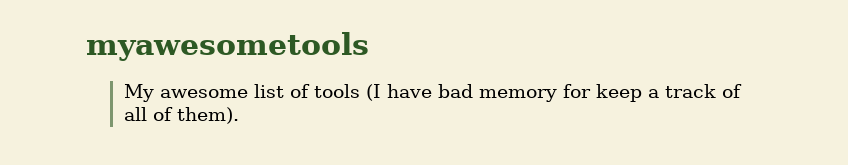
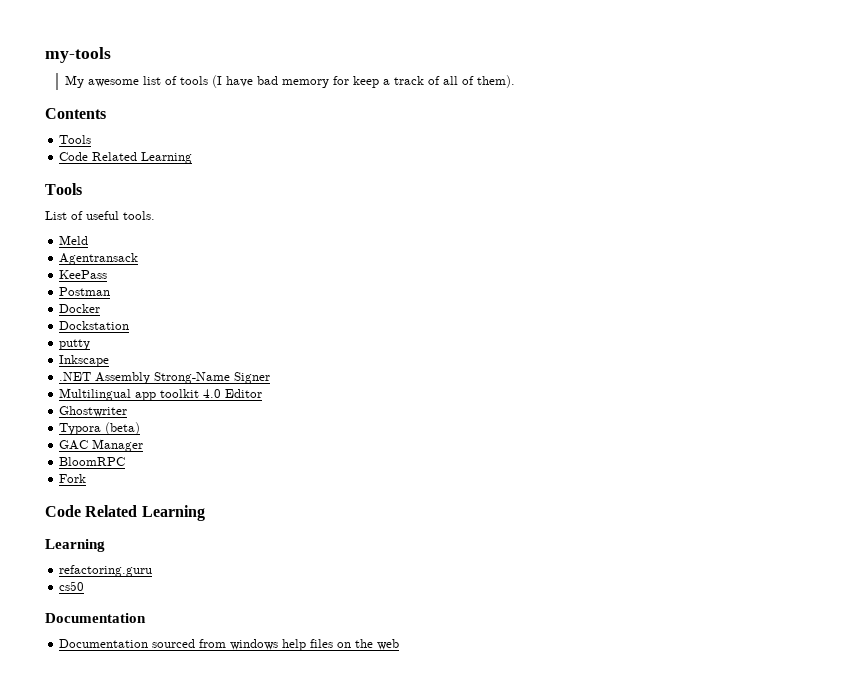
- myawesometools
+ my-tools
+ Contents
+ Tools
+ Code Related Learning
+ Tools
+ List of useful tools.
+ Meld
+ Agentransack
+ KeePass
+ Postman
+ Docker
+ Dockstation
+ putty
+ Inkscape
+ .NET Assembly Strong-Name Signer
+ Multilingual app toolkit 4.0 Editor
+ Ghostwriter
+ Typora (beta)
+ GAC Manager
+ BloomRPC
+ Fork
+ Code Related Learning
+ Learning
+ refactoring.guru
+ cs50
+ Documentation
+ Documentation sourced from windows help files on the web

